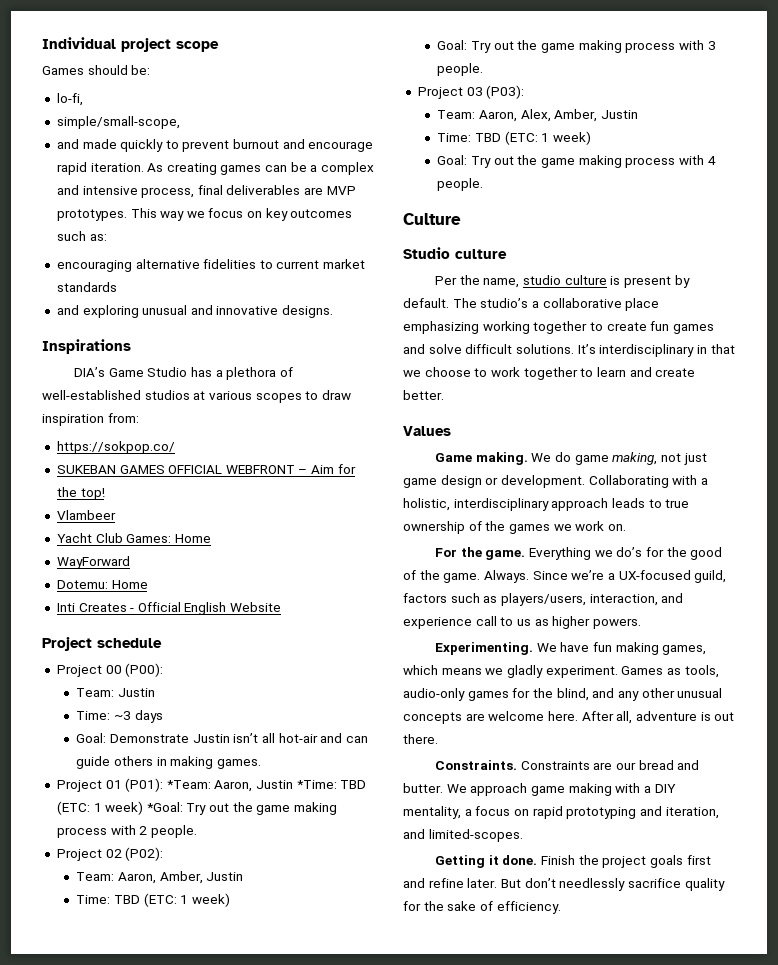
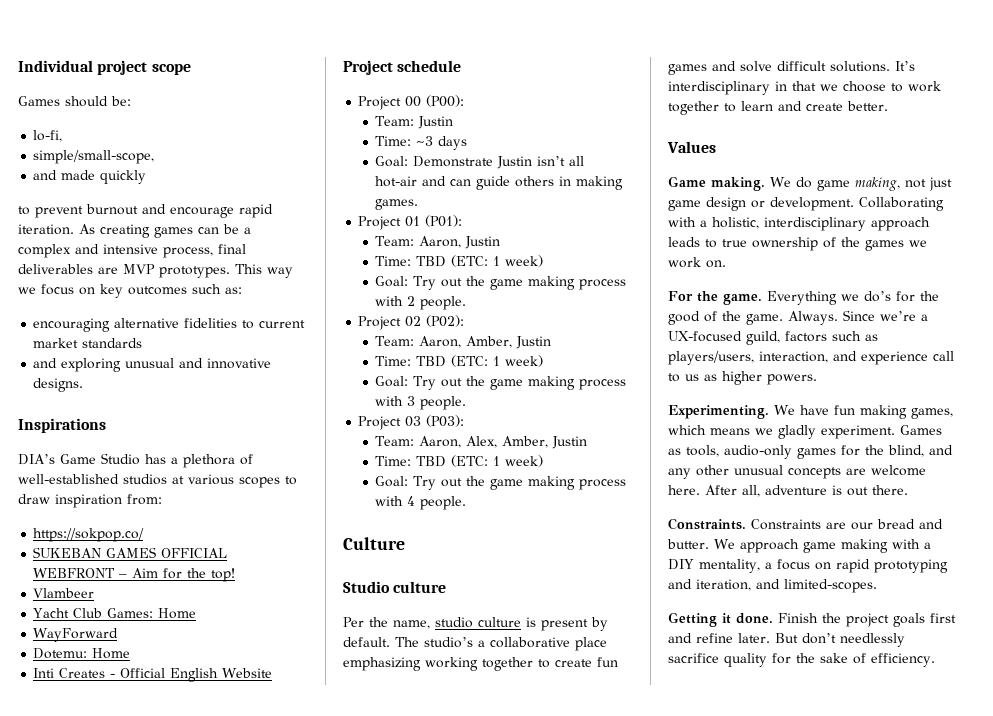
- and made quickly to prevent burnout and encourage rapid iteration.
+ and made quickly
+ to prevent burnout and encourage rapid iteration.
- Project 01 (P01): *Team: Aaron, Justin *Time: TBD (ETC: 1 week) *Goal: Try out the game making process with 2 people.
+ Project 01 (P01):
+ Team: Aaron, Justin
+ Time: TBD (ETC: 1 week)
+ Goal: Try out the game making process with 2 people.

